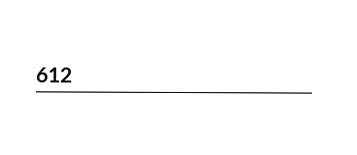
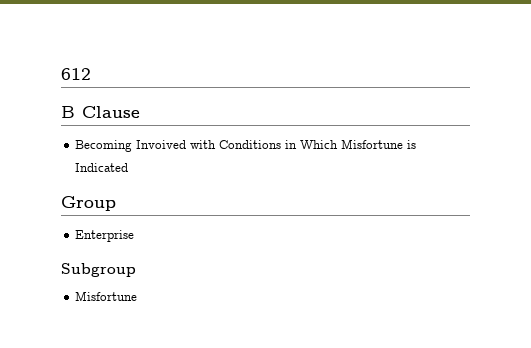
+ B Clause
+ Becoming Invoived with Conditions in Which Misfortune is Indicated
+ Group
+ Enterprise
+ Subgroup
+ Misfortune

